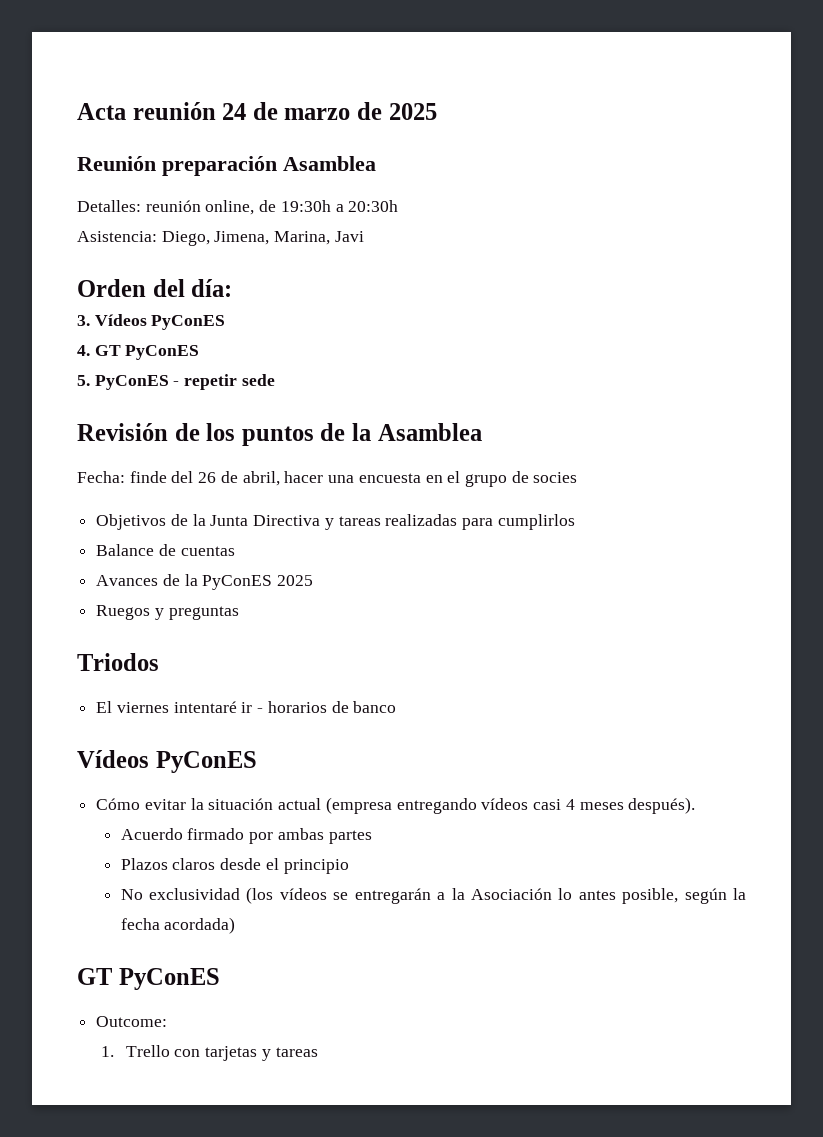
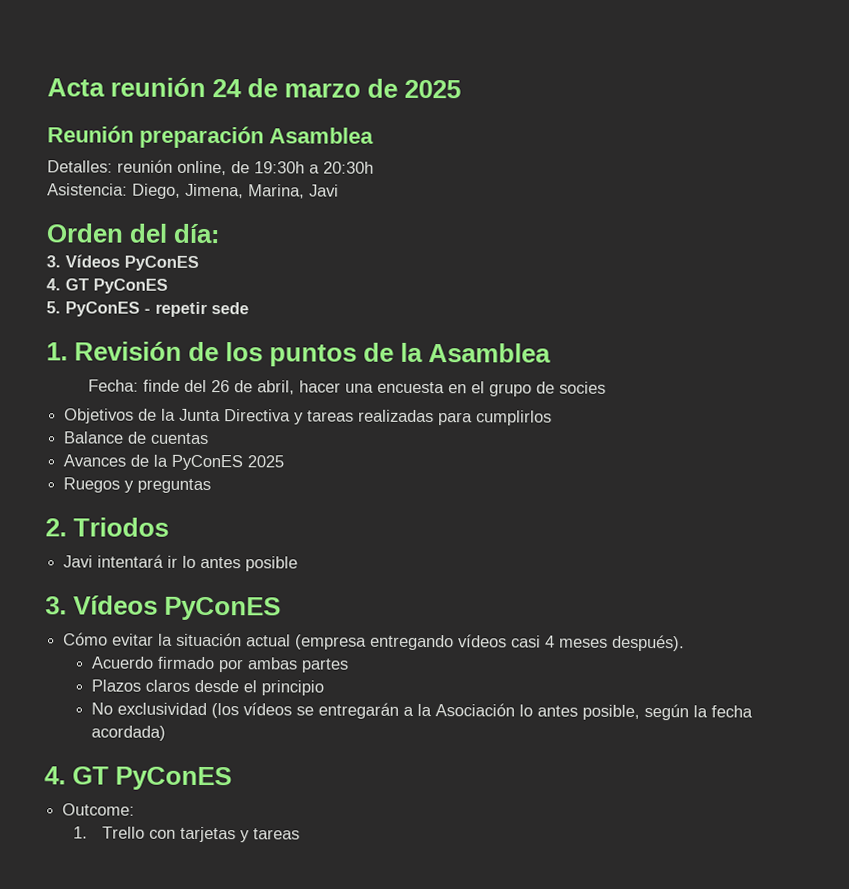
- Revisión de los puntos de la Asamblea
+ 1. Revisión de los puntos de la Asamblea
- Triodos
+ 2. Triodos
- El viernes intentaré ir - horarios de banco
- Vídeos PyConES
+ Javi intentará ir lo antes posible
+ 3. Vídeos PyConES
  No exclusividad (los vídeos se entregarán a la Asociación lo antes posible, según la fecha acordada)
- GT PyConES
+ 4. GT PyConES

